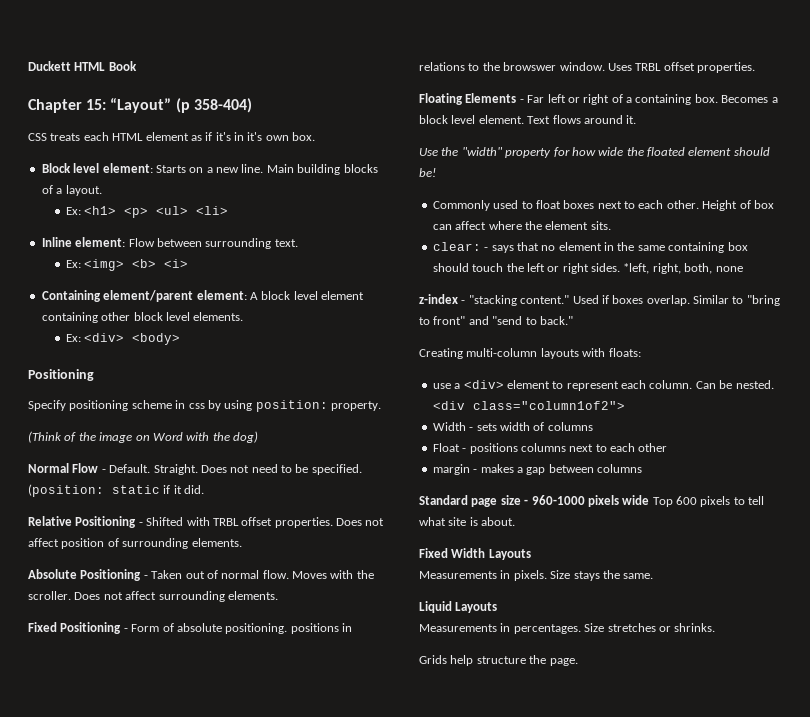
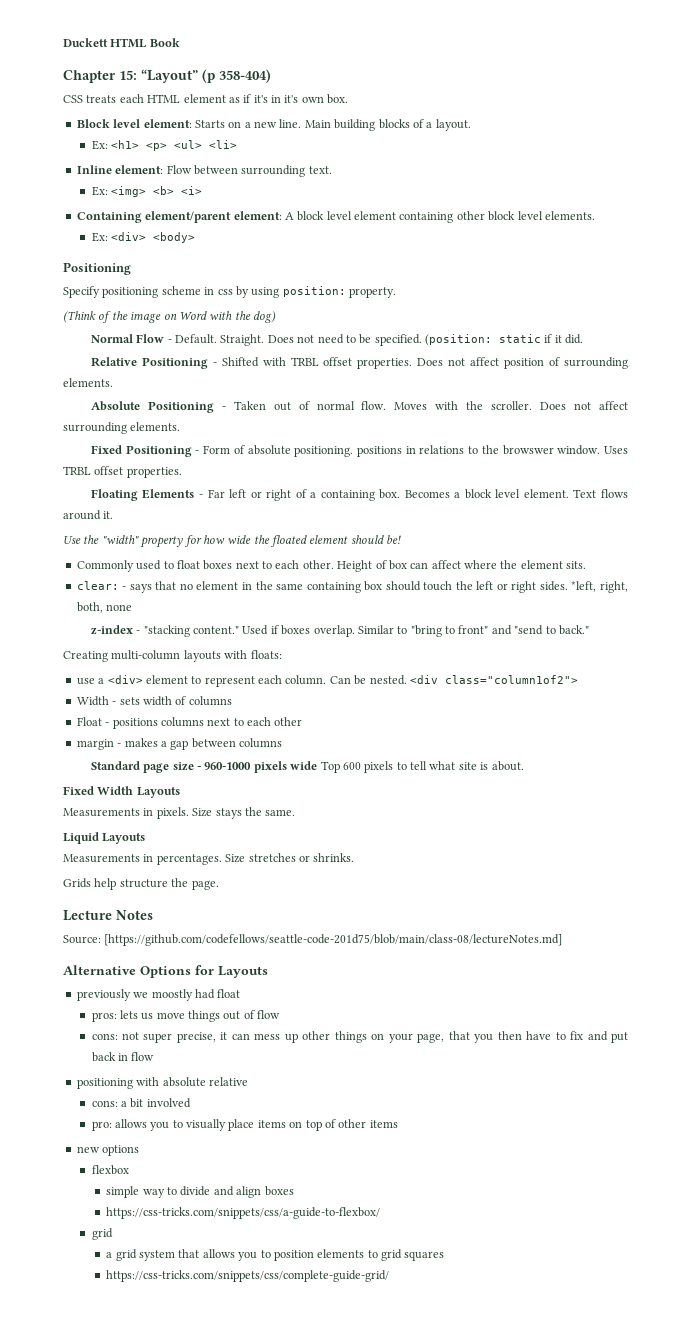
+ Lecture Notes
+ Source: [https://github.com/codefellows/seattle-code-201d75/blob/main/class-08/lectureNotes.md]
+ Alternative Options for Layouts
+ previously we moostly had float
+ pros: lets us move things out of flow
+ cons: not super precise, it can mess up other things on your page, that you then have to fix and put back in flow
+ positioning with absolute relative
+ cons: a bit involved
+ pro: allows you to visually place items on top of other items
+ new options
+ flexbox
+ simple way to divide and align boxes
+ https://css-tricks.com/snippets/css/a-guide-to-flexbox/
+ grid
+ a grid system that allows you to position elements to grid squares
+ https://css-tricks.com/snippets/css/complete-guide-grid/

